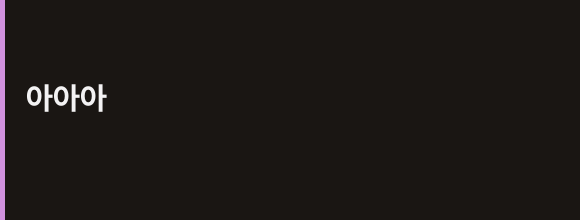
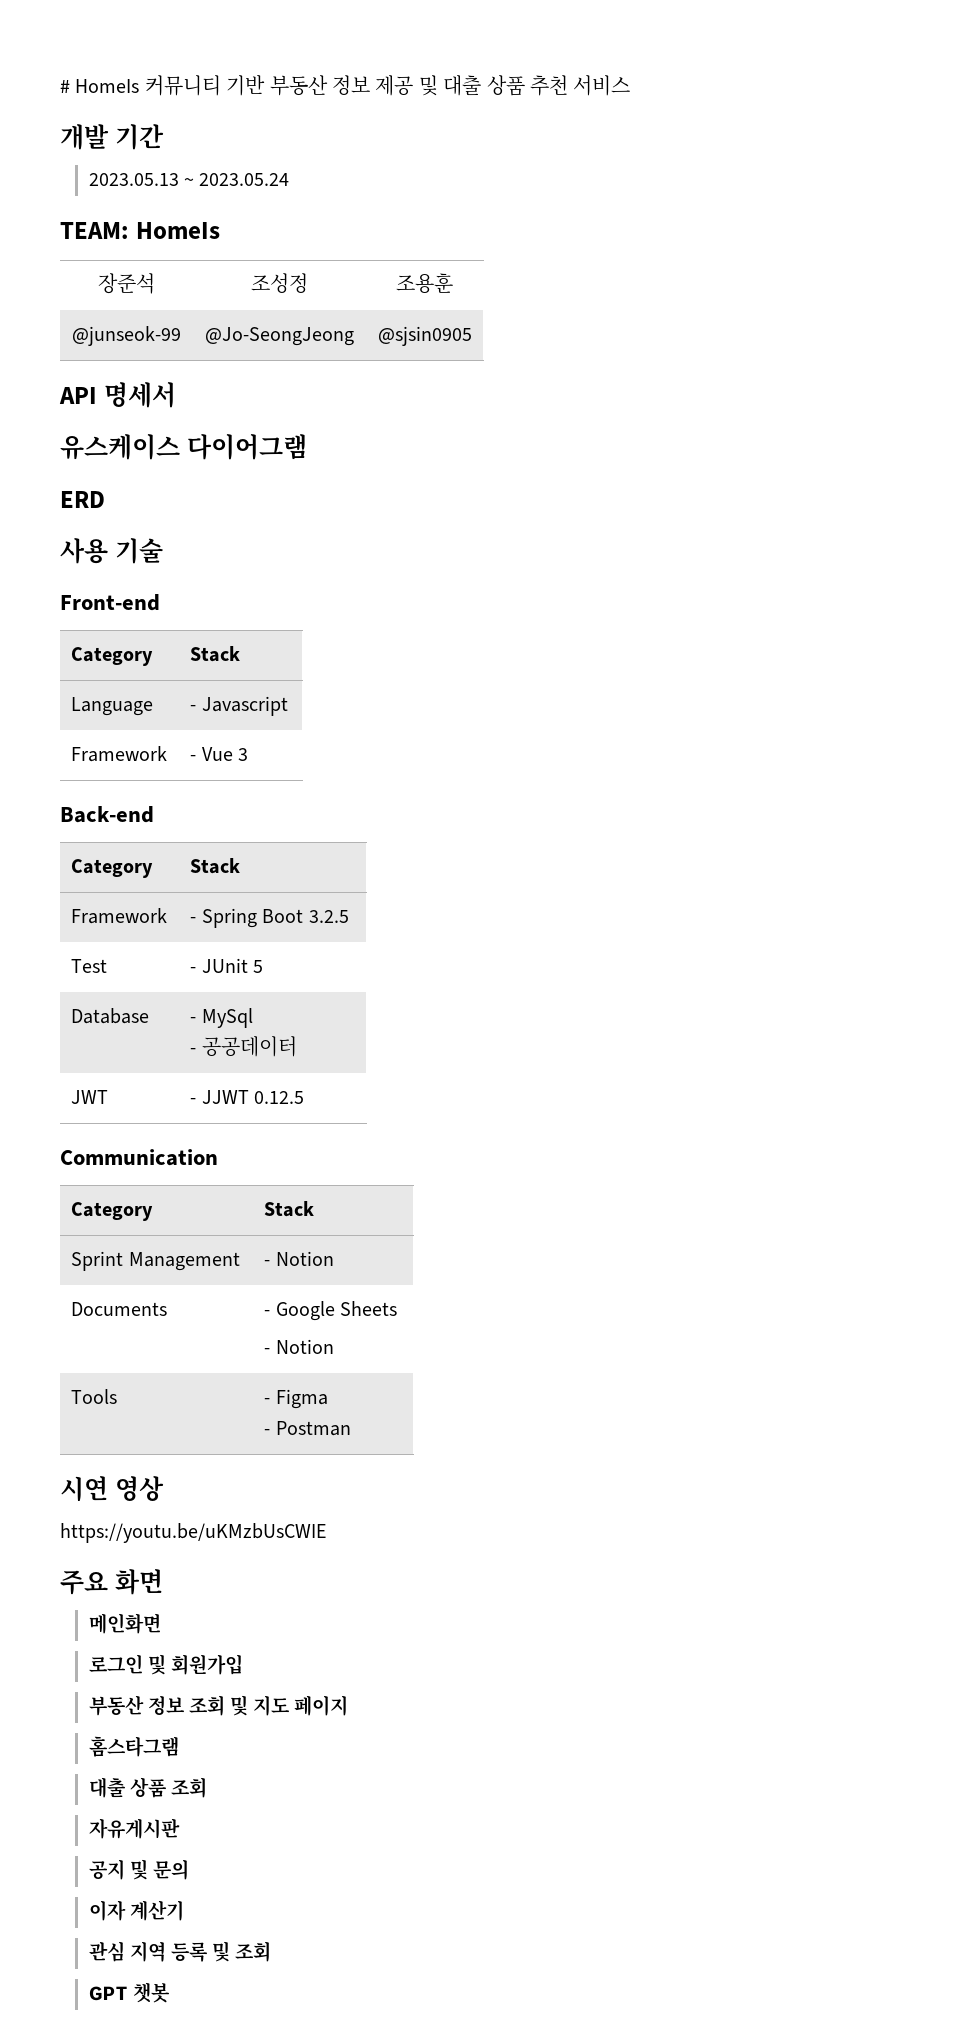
- 아아아
+ # HomeIs 커뮤니티 기반 부동산 정보 제공 및 대출 상품 추천 서비스
+ 개발 기간
+ 2023.05.13 ~ 2023.05.24
+ TEAM: HomeIs
+ 장준석 | 조성정 | 조용훈
+ @junseok-99 | @Jo-SeongJeong | @sjsin0905
+ API 명세서
+ 유스케이스 다이어그램
+ ERD
+ 사용 기술
+ Front-end
+ Category | Stack
+ Language | - Javascript
+ Framework | - Vue 3
+ Back-end
+ Category | Stack
+ Framework | - Spring Boot 3.2.5
+ Test | - JUnit 5
+ Database | - MySql
+ - 공공데이터
+ JWT | - JJWT 0.12.5
+ Communication
+ Category | Stack
+ Sprint Management | - Notion
+ Documents | - Google Sheets
+ - Notion
+ Tools | - Figma
+ - Postman
+ 시연 영상
+ https://youtu.be/uKMzbUsCWIE
+ 주요 화면
+ 메인화면
+ 로그인 및 회원가입
+ 부동산 정보 조회 및 지도 페이지
+ 홈스타그램
+ 대출 상품 조회
+ 자유게시판
+ 공지 및 문의
+ 이자 계산기
+ 관심 지역 등록 및 조회
+ GPT 챗봇

